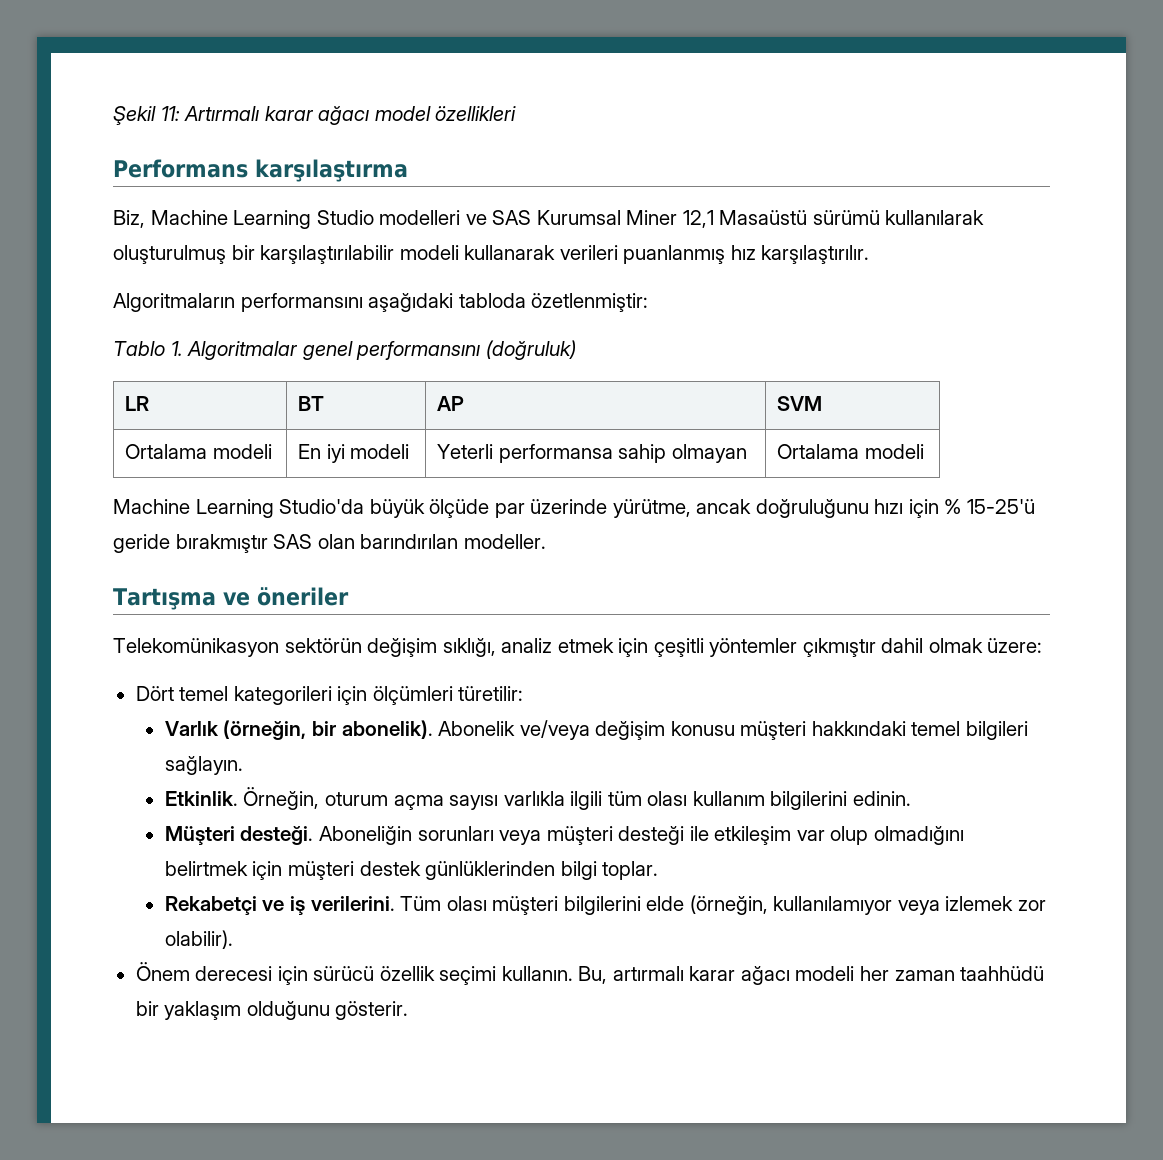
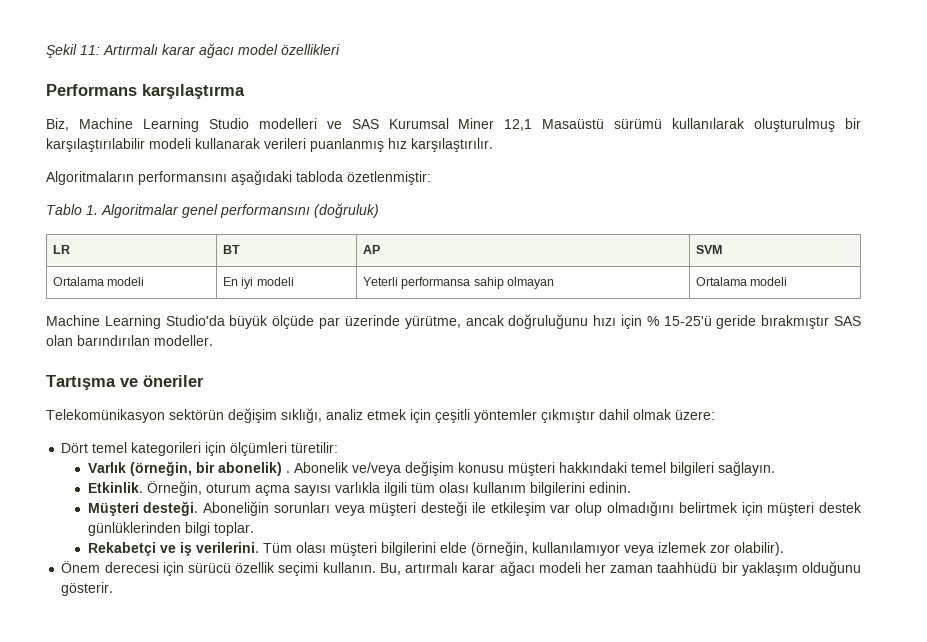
- Varlık (örneğin, bir abonelik).
+ Varlık (örneğin, bir abonelik) .

